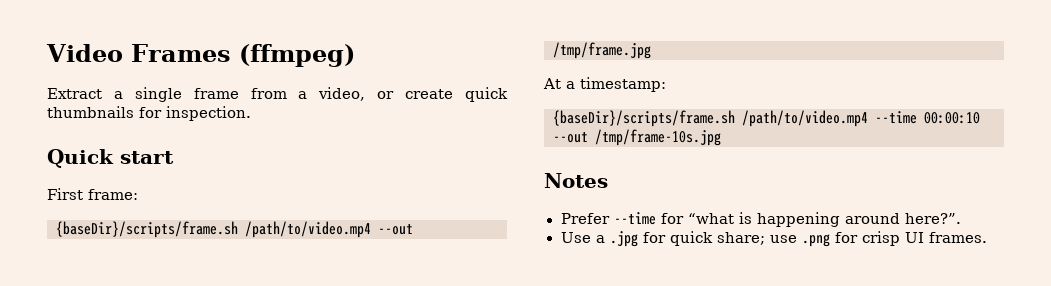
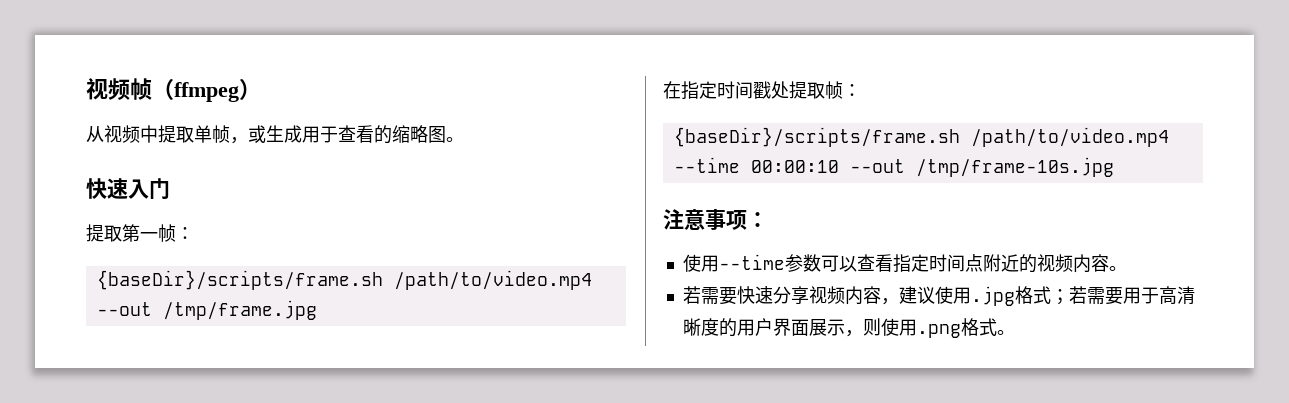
- Video Frames (ffmpeg)
- Extract a single frame from a video, or create quick thumbnails for inspection.
- Quick start
- First frame:
+ 视频帧（ffmpeg）
+ 从视频中提取单帧，或生成用于查看的缩略图。
+ 快速入门
+ 提取第一帧：
- At a timestamp:
+ 在指定时间戳处提取帧：
- Notes
- Prefer --time for “what is happening around here?”.
- Use a .jpg for quick share; use .png for crisp UI frames.
+ 注意事项：
+ 使用--time参数可以查看指定时间点附近的视频内容。
+ 若需要快速分享视频内容，建议使用.jpg格式；若需要用于高清晰度的用户界面展示，则使用.png格式。

